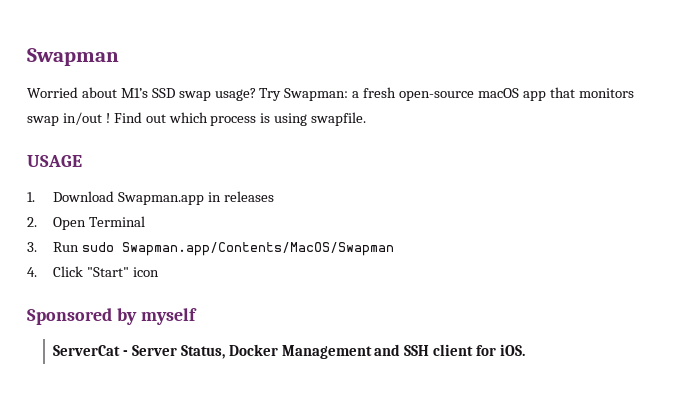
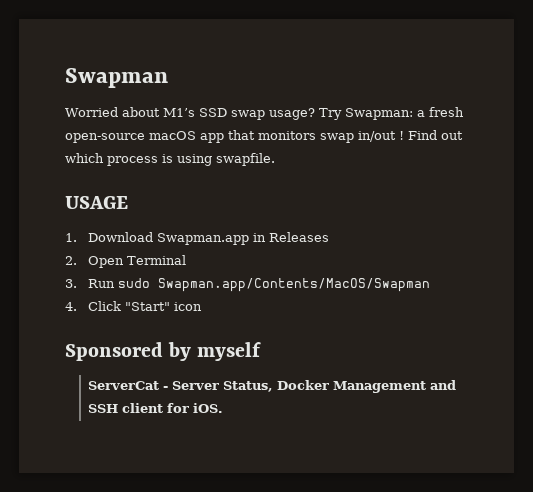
- 1. Download Swapman.app in releases
+ 1. Download Swapman.app in Releases

